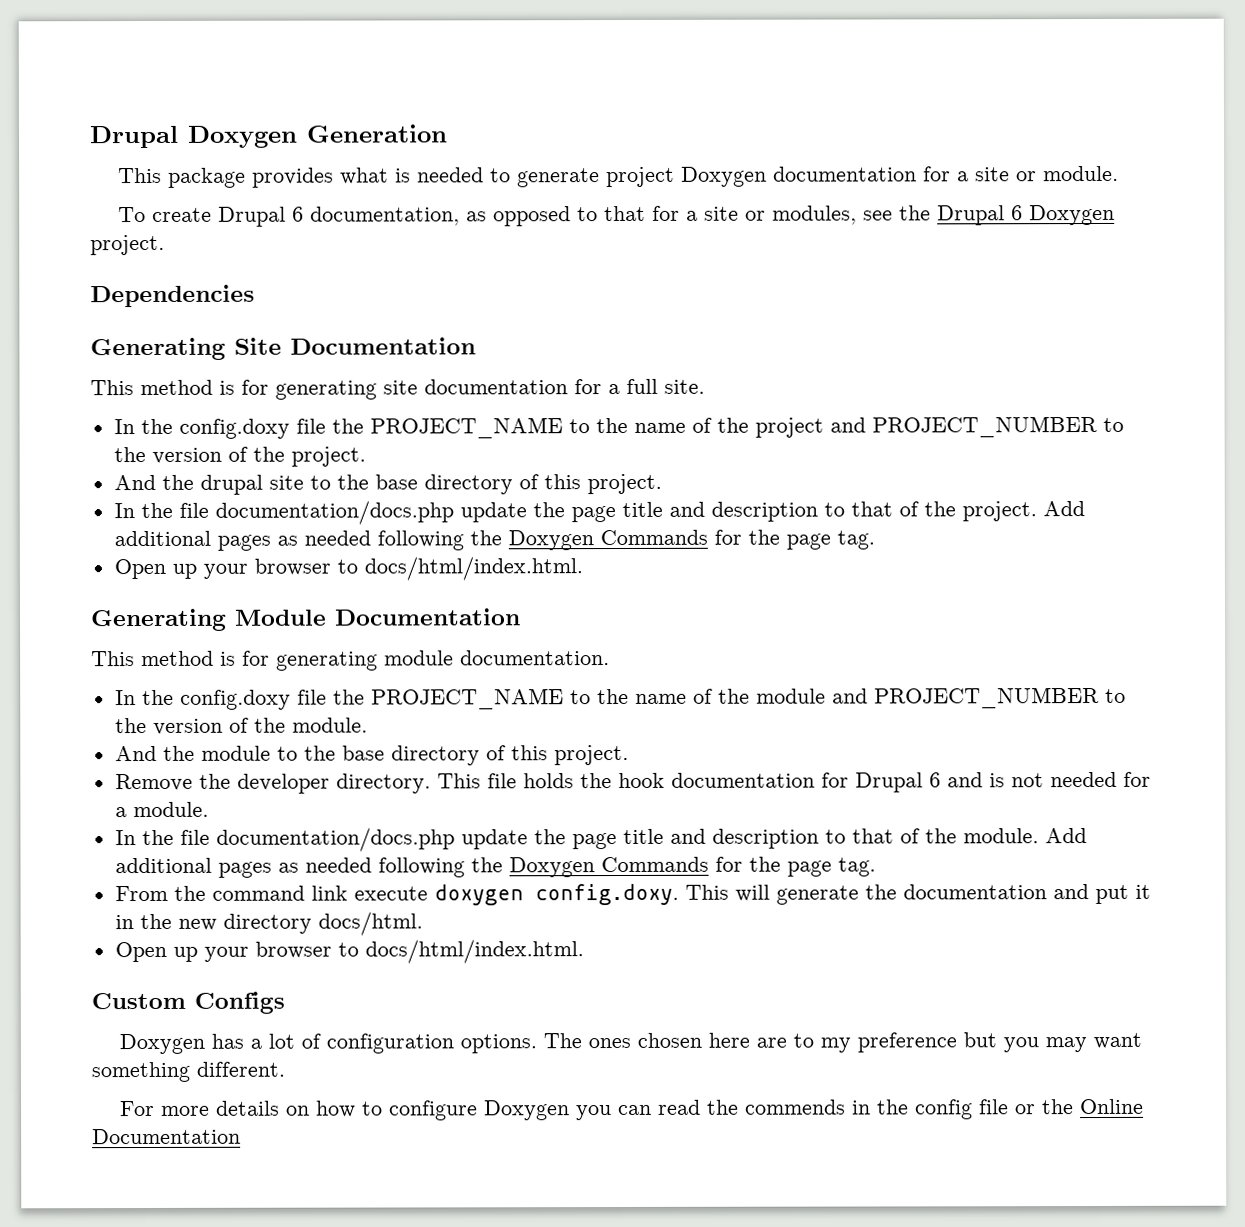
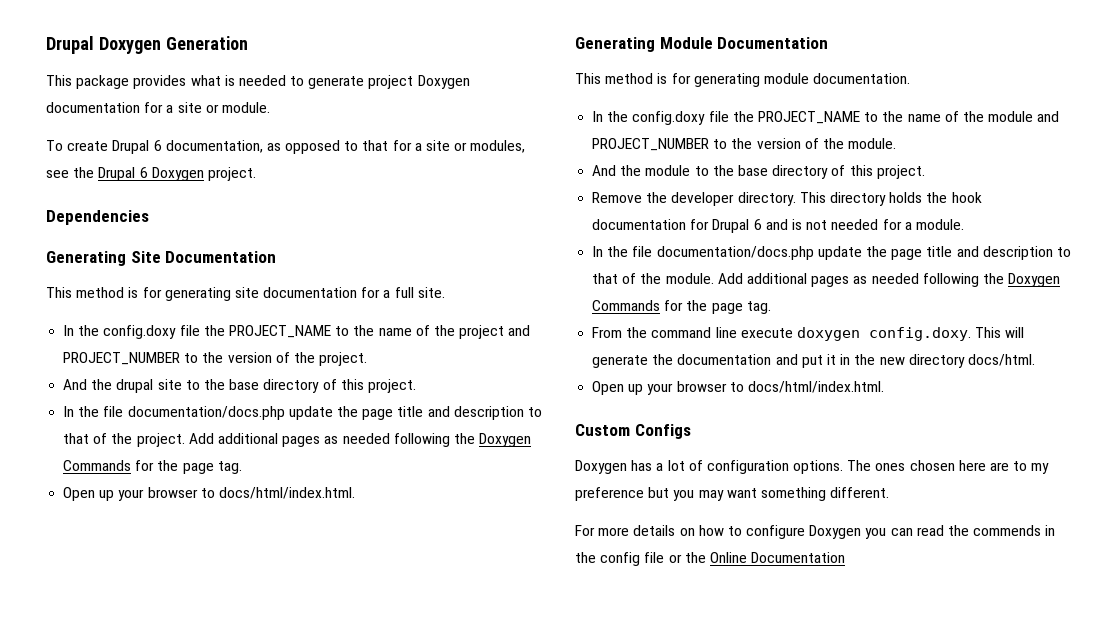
- This file holds the hook documentation for Drupal 6 and is not needed for a module.
+ This directory holds the hook documentation for Drupal 6 and is not needed for a module.
- From the command link execute doxygen config.doxy. This will generate the documentation and put it in the new directory docs/html.
+ From the command line execute doxygen config.doxy. This will generate the documentation and put it in the new directory docs/html.

